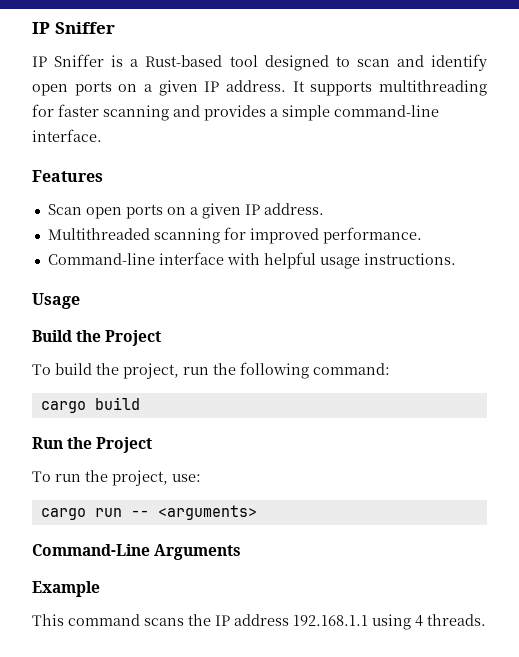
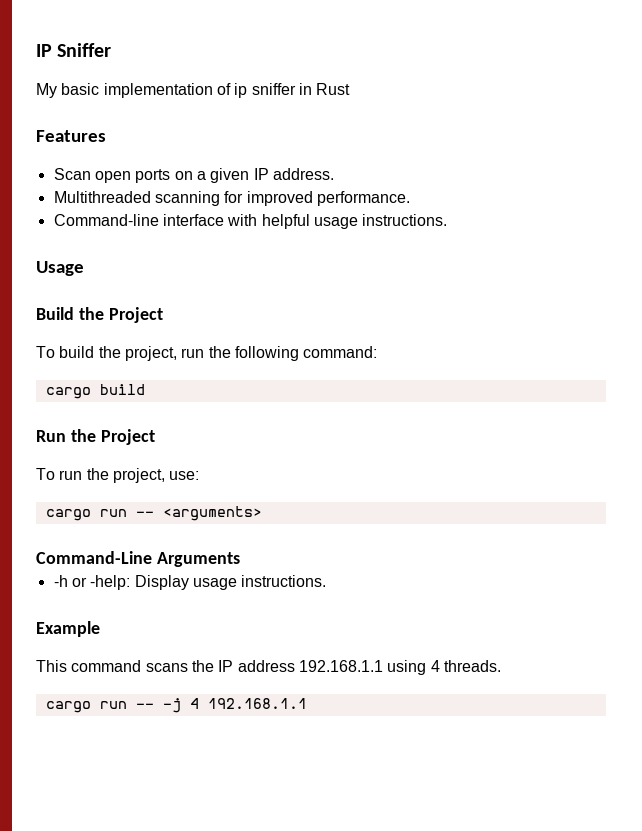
- IP Sniffer is a Rust-based tool designed to scan and identify open ports on a given IP address. It supports multithreading for faster scanning and provides a simple command-line interface.
+ My basic implementation of ip sniffer in Rust
+ -h or -help: Display usage instructions.
+ cargo run -- -j 4 192.168.1.1

